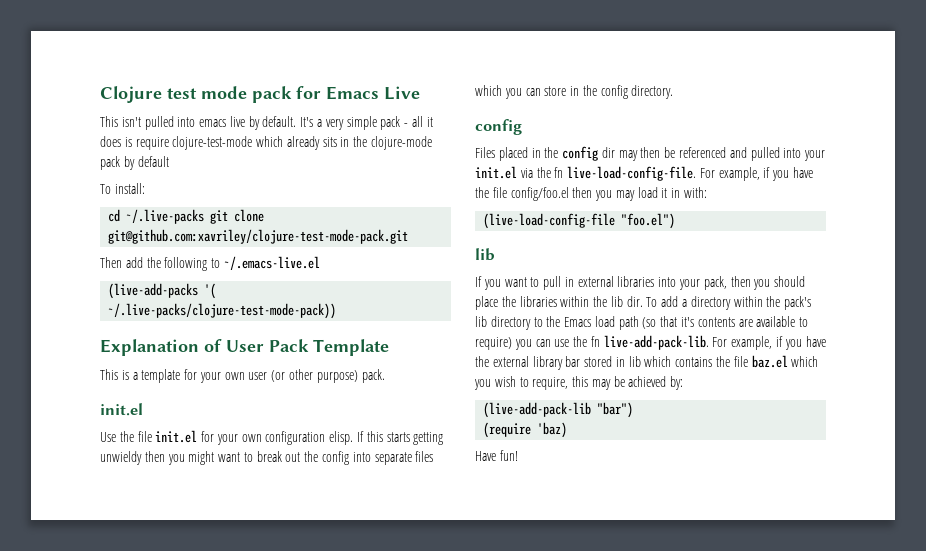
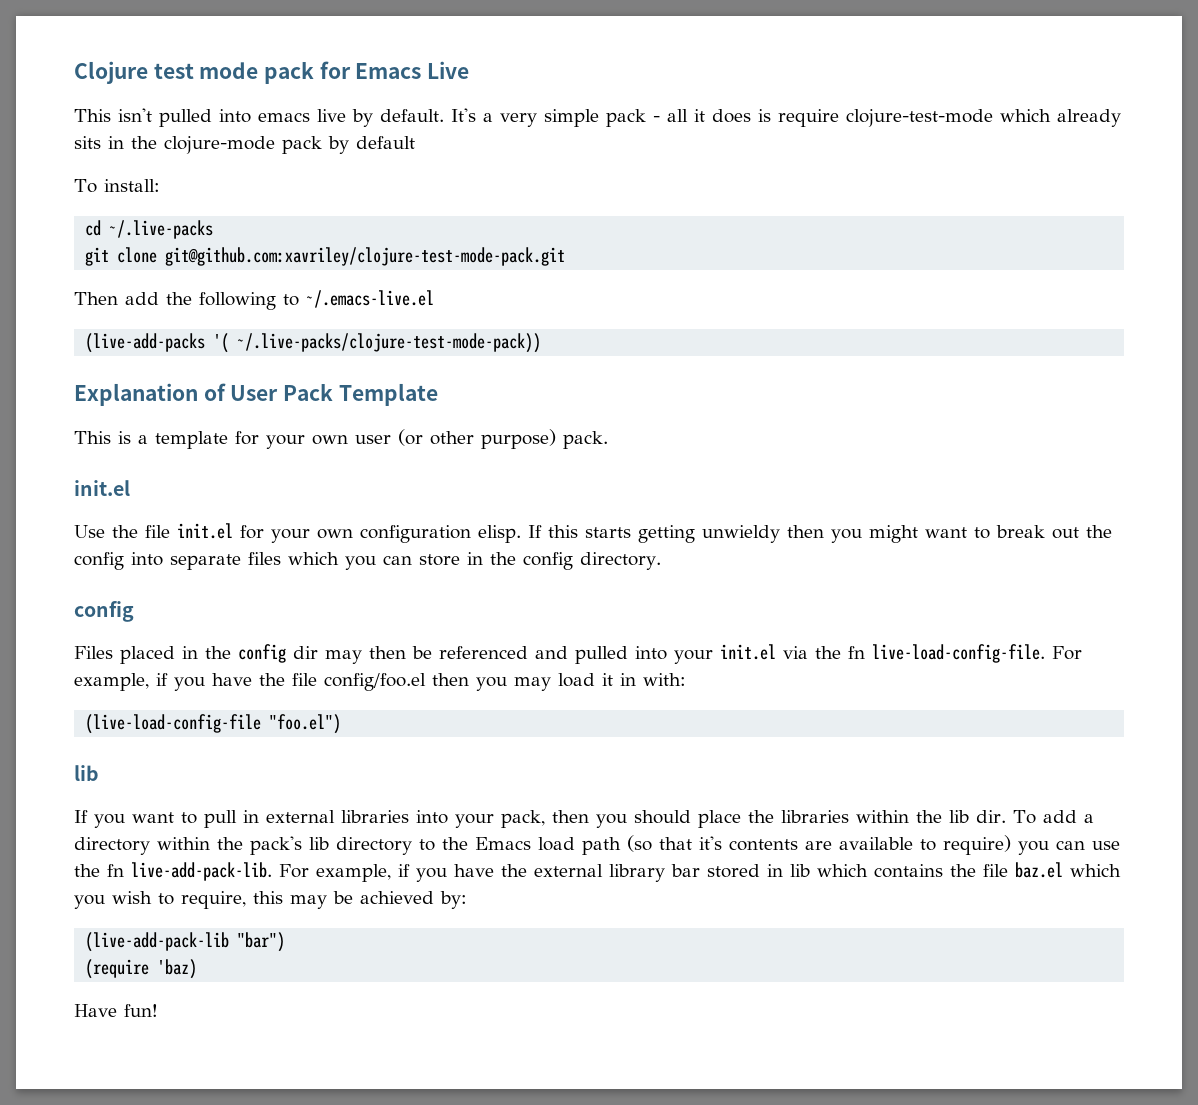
- cd ~/.live-packs git clone git@github.com:xavriley/clojure-test-mode-pack.git
+ cd ~/.live-packs
+ git clone git@github.com:xavriley/clojure-test-mode-pack.git

